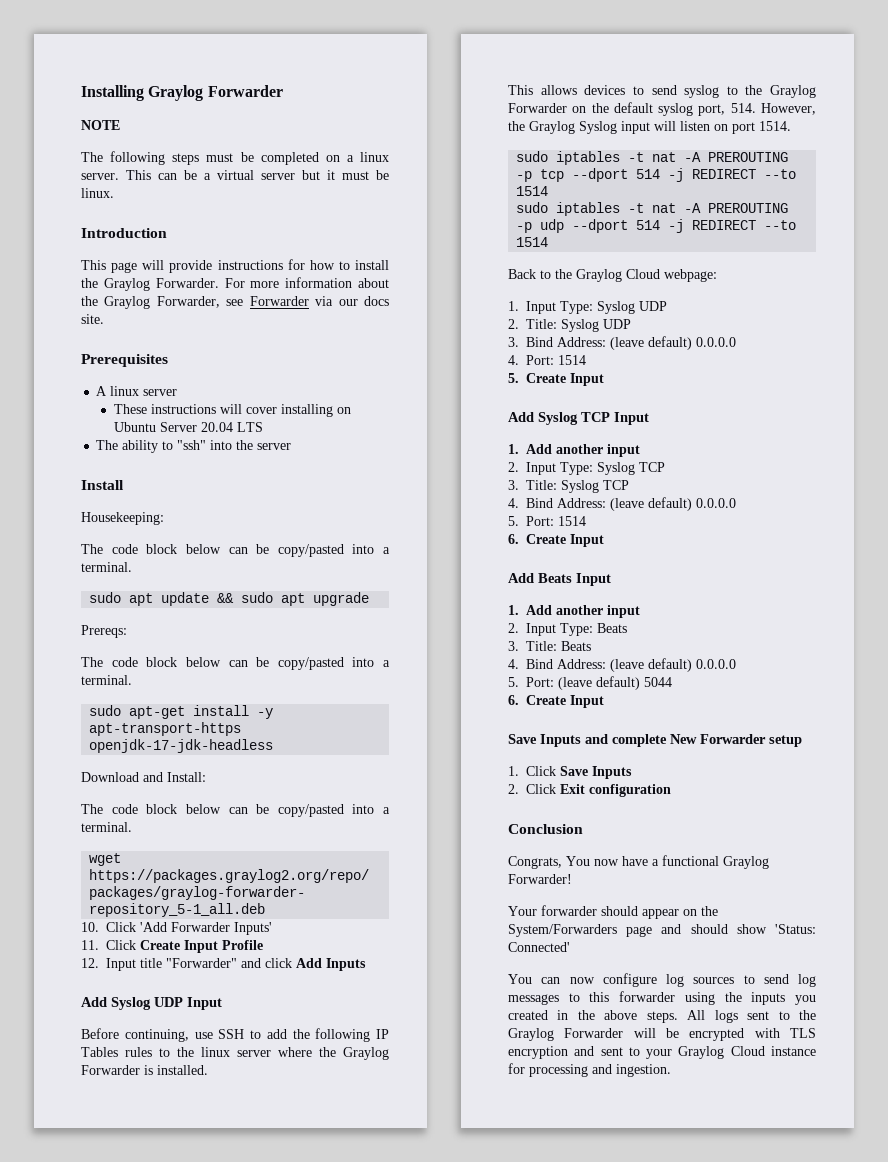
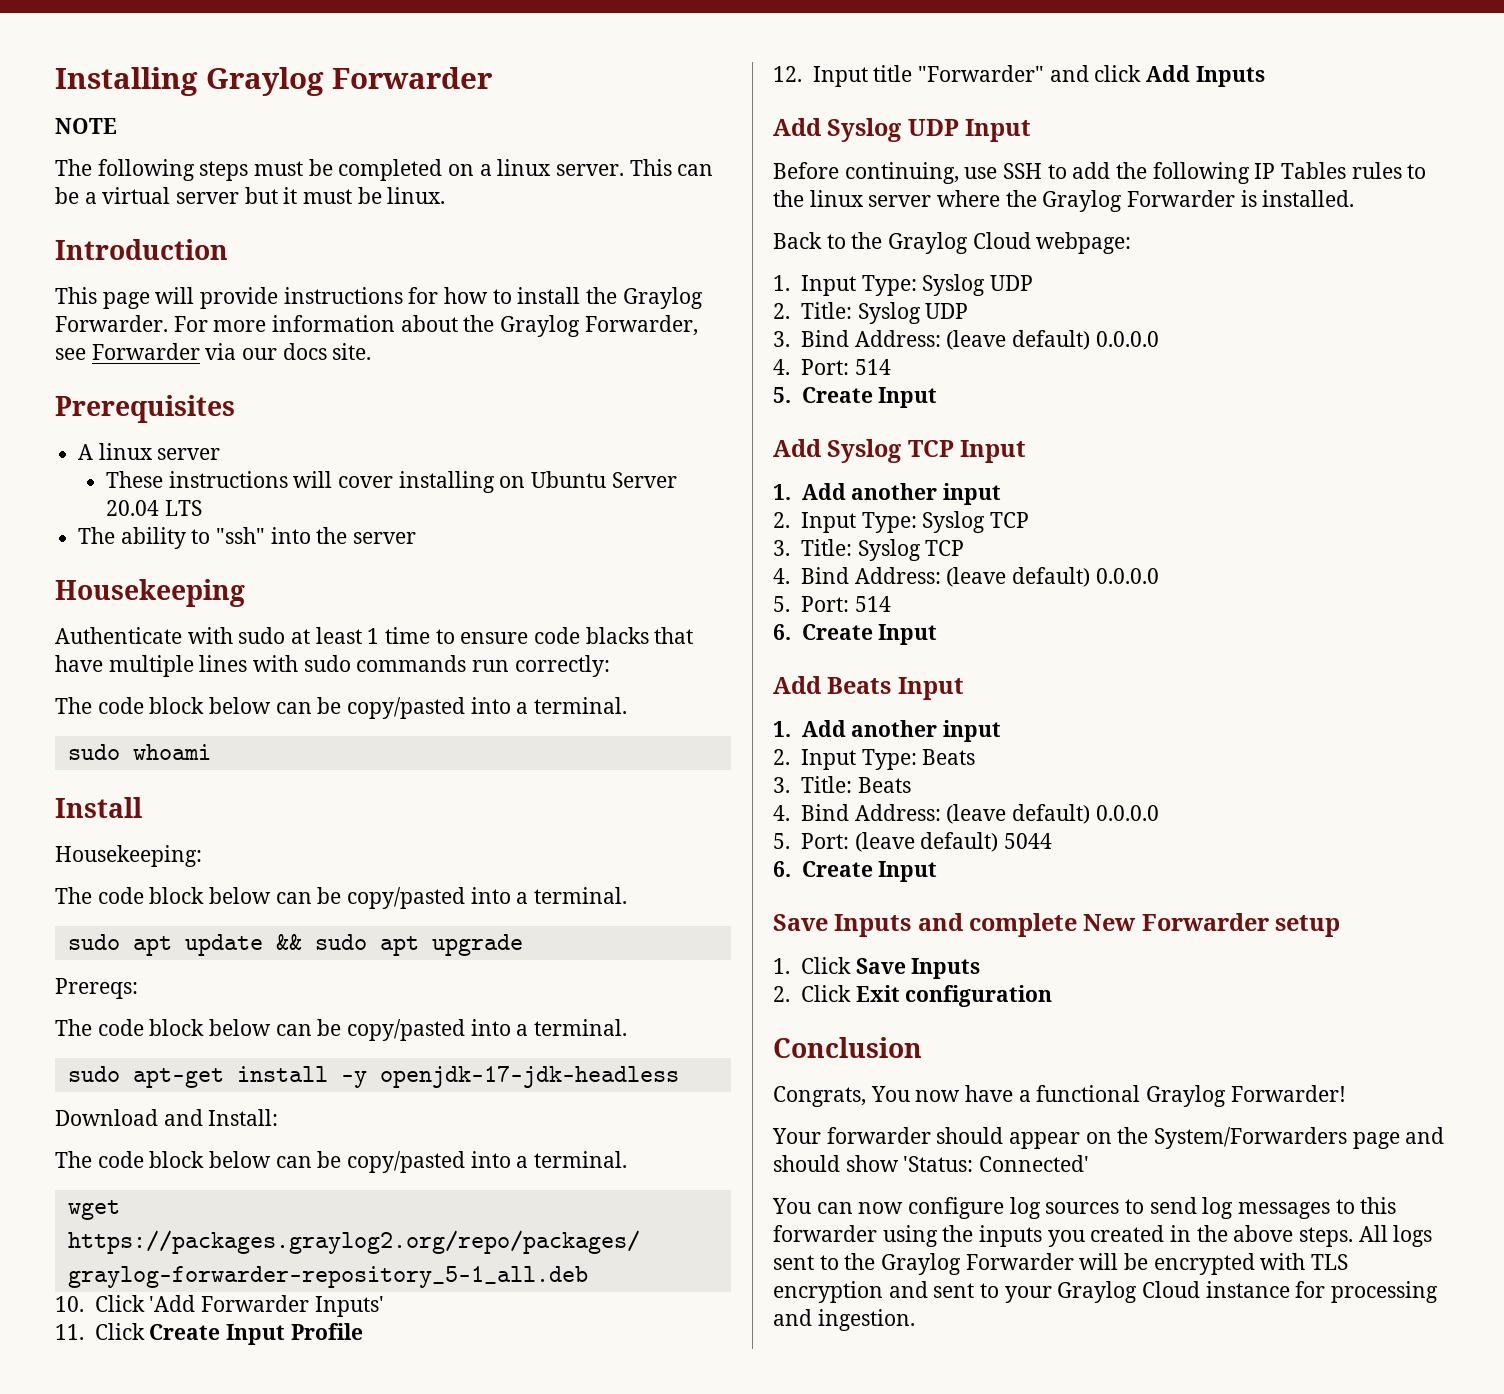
+ Housekeeping
+ Authenticate with sudo at least 1 time to ensure code blacks that have multiple lines with sudo commands run correctly:
+ The code block below can be copy/pasted into a terminal.
+ sudo whoami
- sudo apt-get install -y apt-transport-https openjdk-17-jdk-headless
+ sudo apt-get install -y openjdk-17-jdk-headless
- This allows devices to send syslog to the Graylog Forwarder on the default syslog port, 514. However, the Graylog Syslog input will listen on port 1514.
- sudo iptables -t nat -A PREROUTING -p tcp --dport 514 -j REDIRECT --to 1514
- sudo iptables -t nat -A PREROUTING -p udp --dport 514 -j REDIRECT --to 1514
- 4. Port: 1514
+ 4. Port: 514
- 5. Port: 1514
+ 5. Port: 514

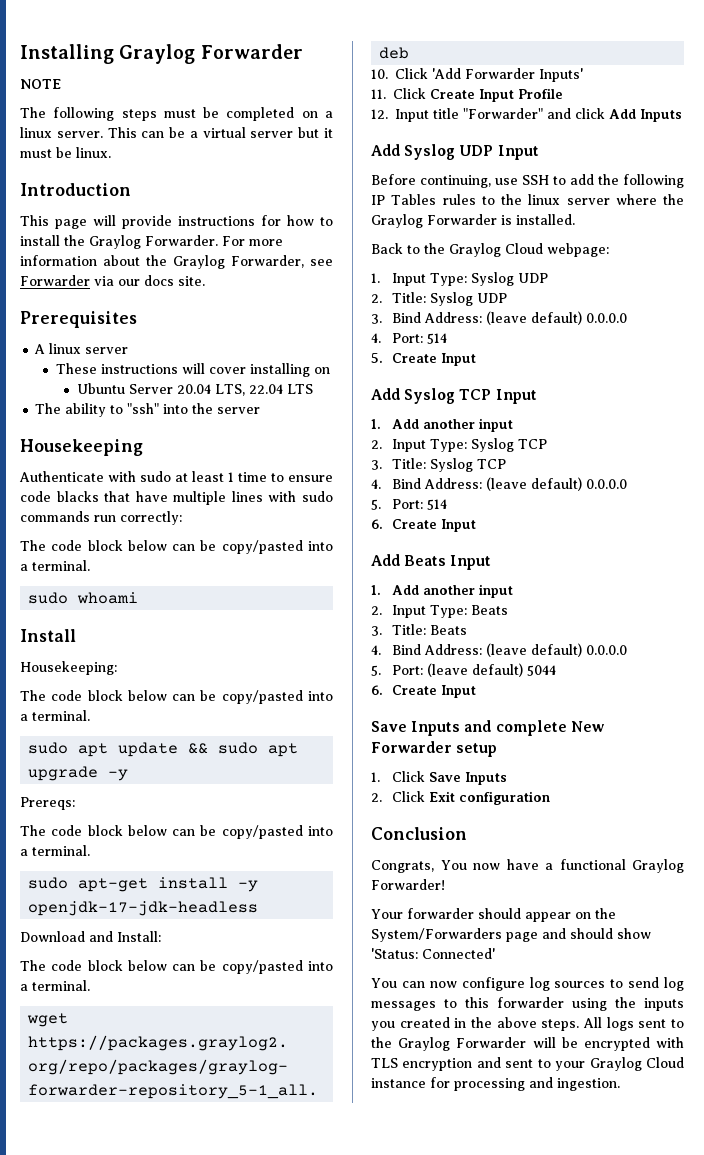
- These instructions will cover installing on Ubuntu Server 20.04 LTS
+ These instructions will cover installing on
+ Ubuntu Server 20.04 LTS, 22.04 LTS
- sudo apt update && sudo apt upgrade
+ sudo apt update && sudo apt upgrade -y

